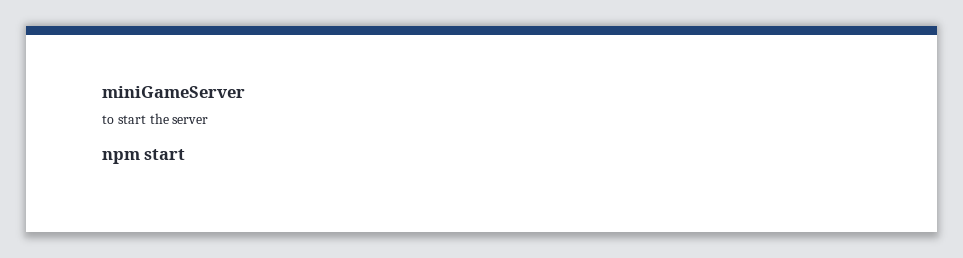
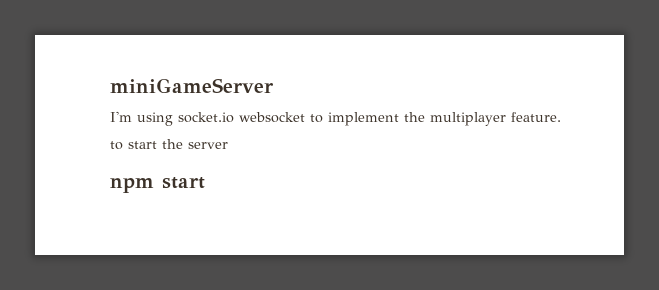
+ I'm using socket.io websocket to implement the multiplayer feature.

